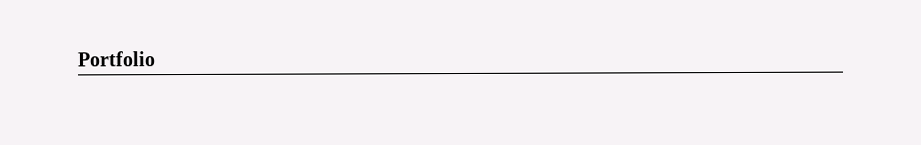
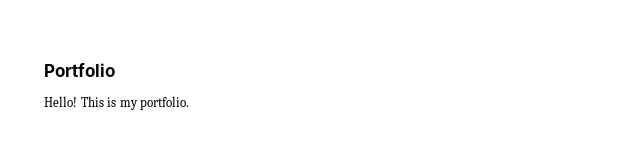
+ Hello! This is my portfolio.

